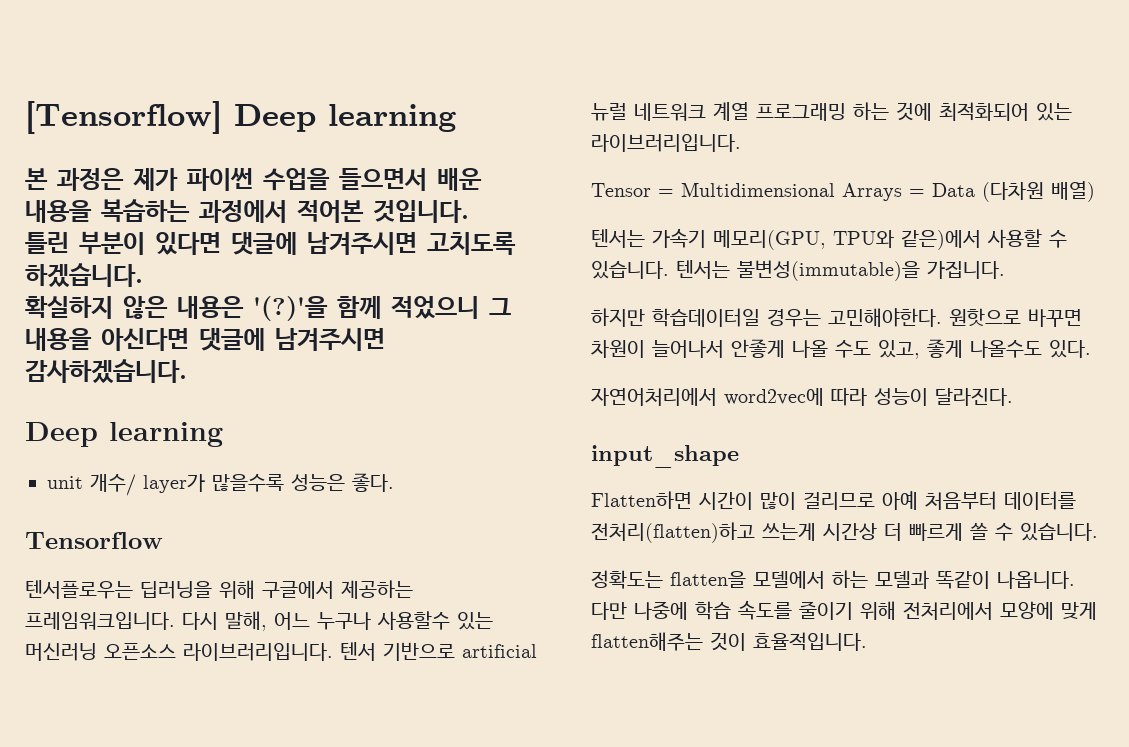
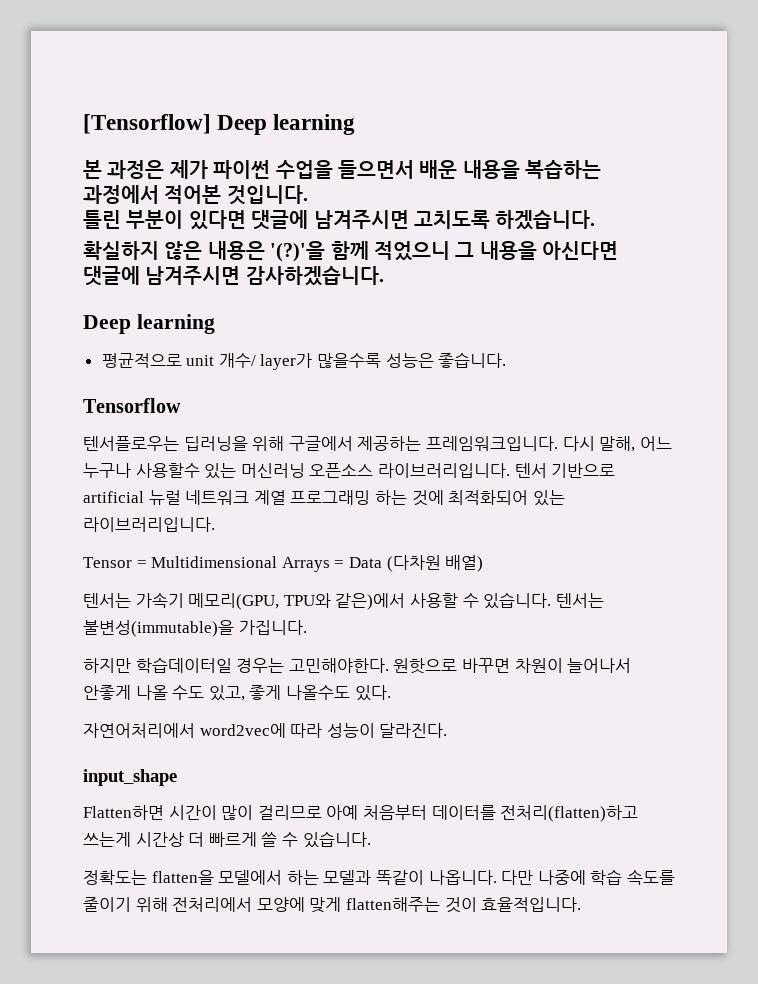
- unit 개수/ layer가 많을수록 성능은 좋다.
+ 평균적으로 unit 개수/ layer가 많을수록 성능은 좋습니다.

